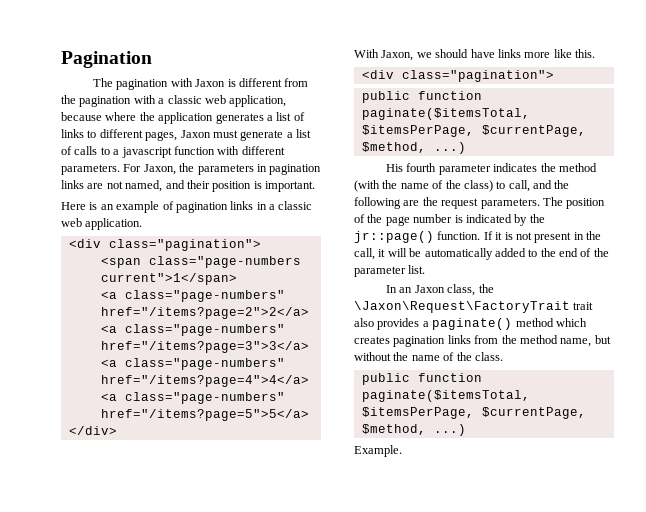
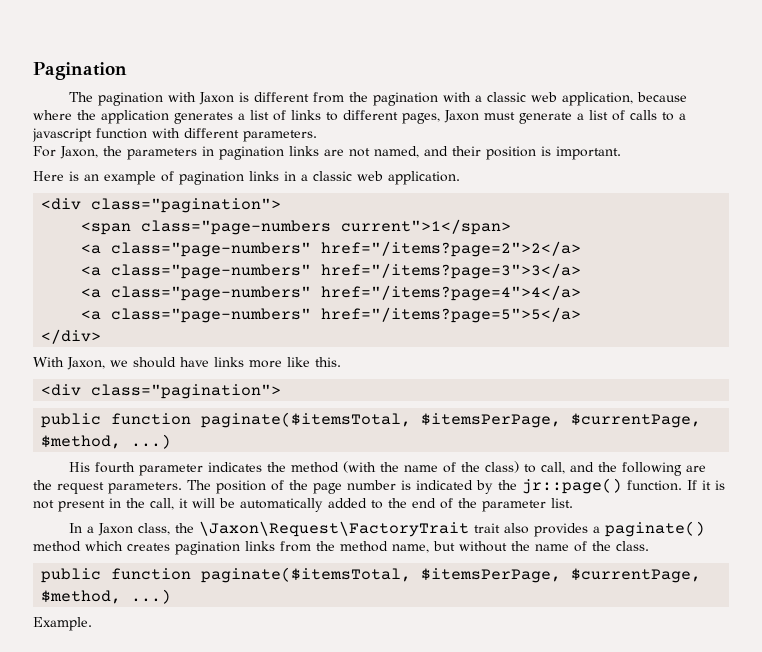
- The pagination with Jaxon is different from the pagination with a classic web application, because where the application generates a list of links to different pages, Jaxon must generate a list of calls to a javascript function with different parameters. For Jaxon, the parameters in pagination links are not named, and their position is important.
+ The pagination with Jaxon is different from the pagination with a classic web application, because where the application generates a list of links to different pages, Jaxon must generate a list of calls to a javascript function with different parameters.
+ For Jaxon, the parameters in pagination links are not named, and their position is important.
- In an Jaxon class, the \Jaxon\Request\FactoryTrait trait also provides a paginate() method which creates pagination links from the method name, but without the name of the class.
+ In a Jaxon class, the \Jaxon\Request\FactoryTrait trait also provides a paginate() method which creates pagination links from the method name, but without the name of the class.

